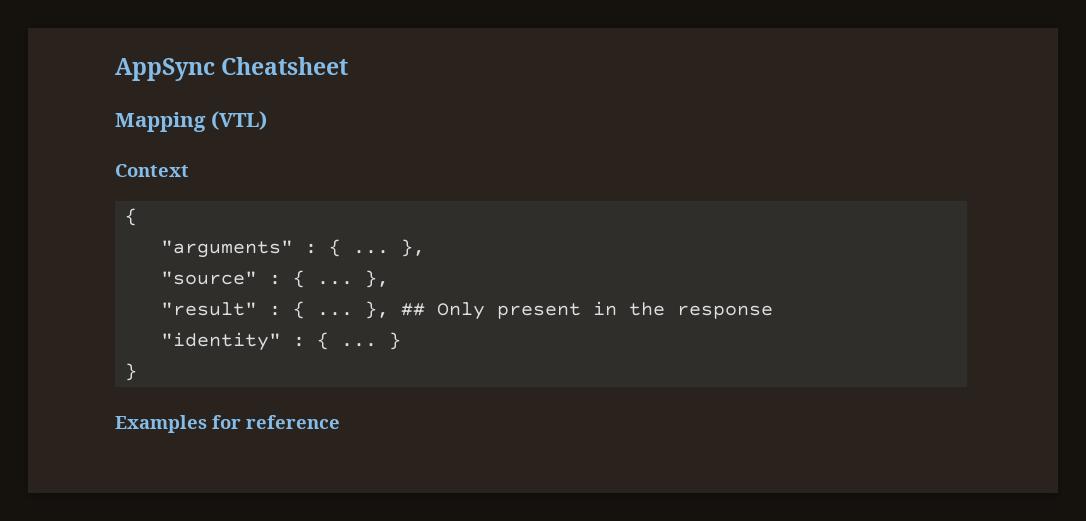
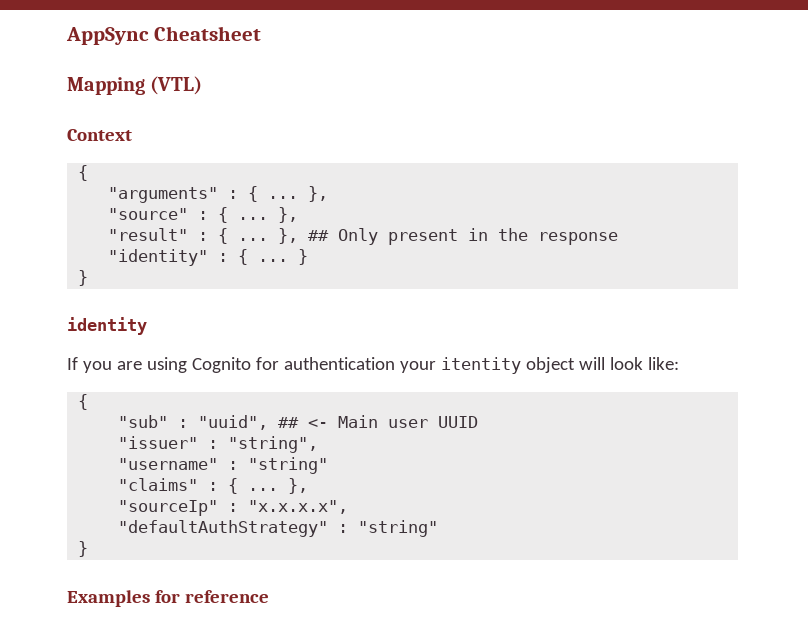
+ identity
+ If you are using Cognito for authentication your itentity object will look like:
+ {
+ "sub" : "uuid", ## <- Main user UUID
+ "issuer" : "string",
+ "username" : "string"
+ "claims" : { ... },
+ "sourceIp" : "x.x.x.x",
+ "defaultAuthStrategy" : "string"
+ }

